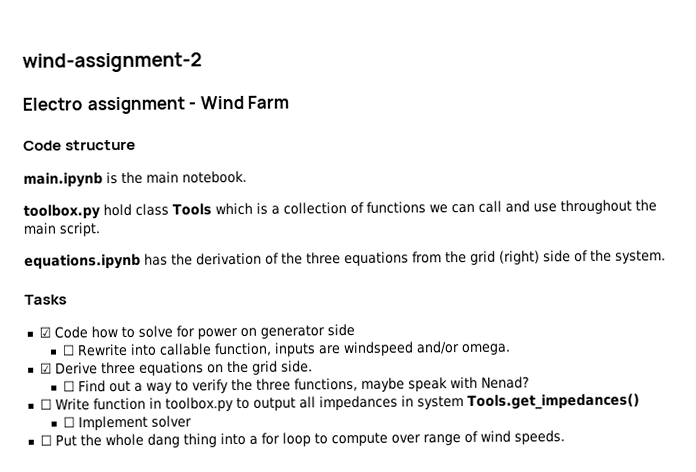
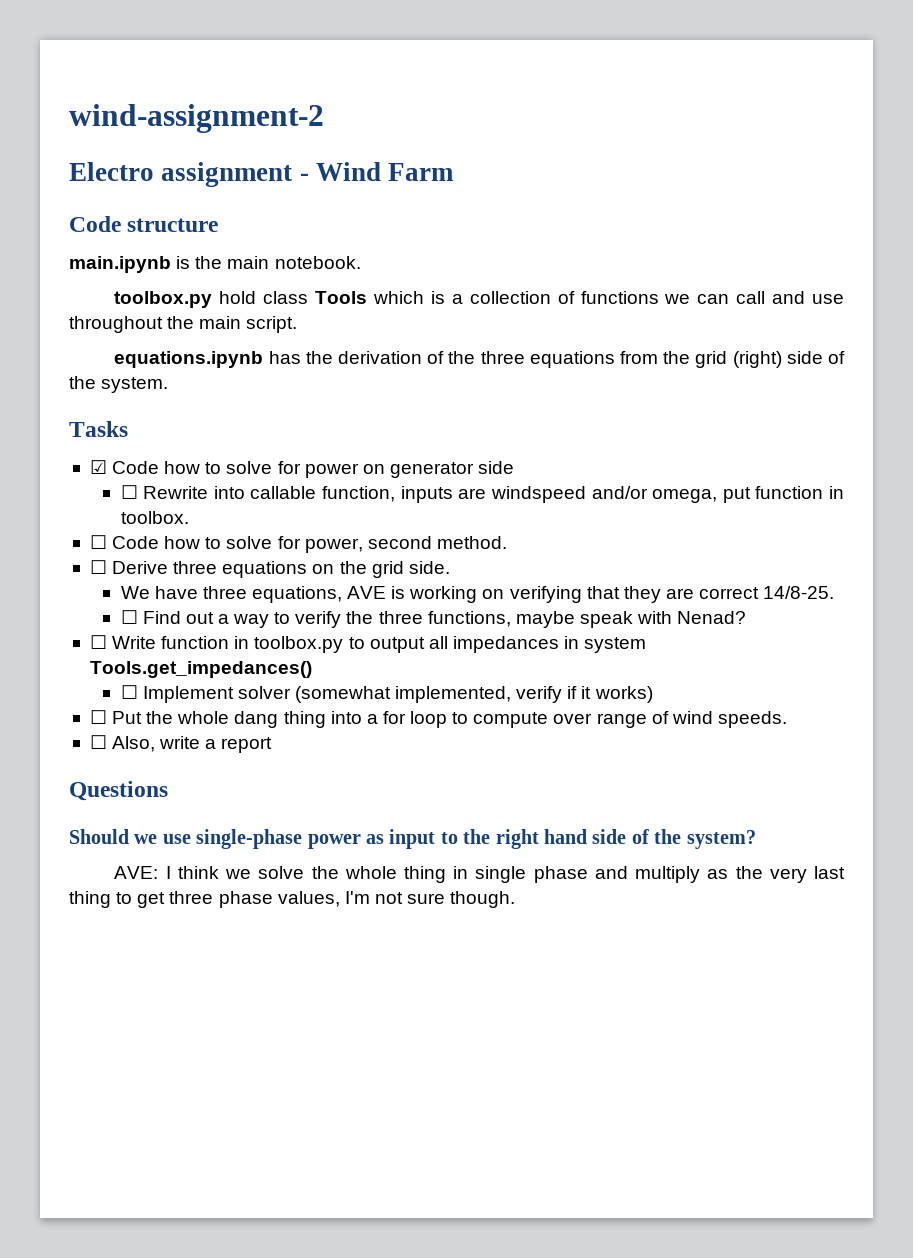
- ☐ Rewrite into callable function, inputs are windspeed and/or omega.
- ☑ Derive three equations on the grid side.
+ ☐ Rewrite into callable function, inputs are windspeed and/or omega, put function in toolbox.
+ ☐ Code how to solve for power, second method.
+ ☐ Derive three equations on the grid side.
+ We have three equations, AVE is working on verifying that they are correct 14/8-25.
- ☐ Implement solver
+ ☐ Implement solver (somewhat implemented, verify if it works)
+ ☐ Also, write a report
+ Questions
+ Should we use single-phase power as input to the right hand side of the system?
+ AVE: I think we solve the whole thing in single phase and multiply as the very last thing to get three phase values, I'm not sure though.

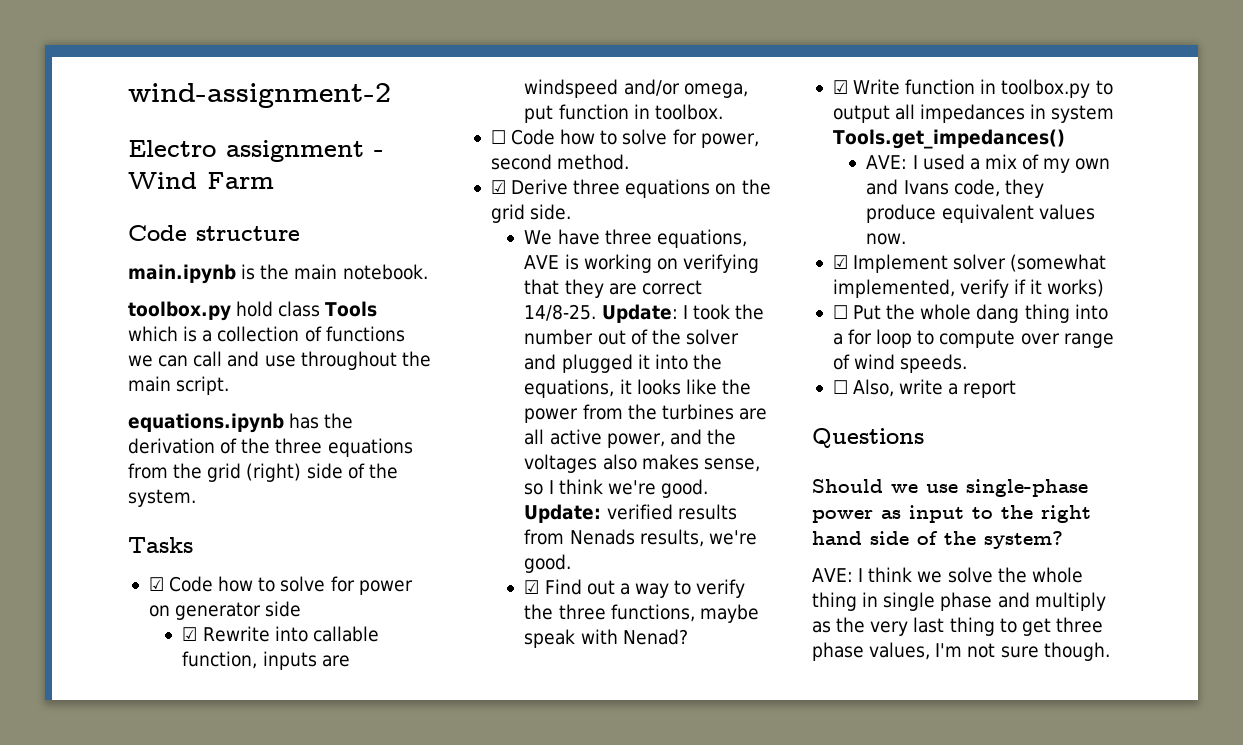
- ☐ Rewrite into callable function, inputs are windspeed and/or omega, put function in toolbox.
+ ☑ Rewrite into callable function, inputs are windspeed and/or omega, put function in toolbox.
- ☐ Derive three equations on the grid side.
+ ☑ Derive three equations on the grid side.
- We have three equations, AVE is working on verifying that they are correct 14/8-25.
- ☐ Find out a way to verify the three functions, maybe speak with Nenad?
+ We have three equations, AVE is working on verifying that they are correct 14/8-25. Update: I took the number out of the solver and plugged it into the equations, it looks like the power from the turbines are all active power, and the voltages also makes sense, so I think we're good. Update: verified results from Nenads results, we're good.
+ ☑ Find out a way to verify the three functions, maybe speak with Nenad?
- ☐ Write function in toolbox.py to output all impedances in system Tools.get_impedances()
+ ☑ Write function in toolbox.py to output all impedances in system Tools.get_impedances()
- ☐ Implement solver (somewhat implemented, verify if it works)
+ AVE: I used a mix of my own and Ivans code, they produce equivalent values now.
+ ☑ Implement solver (somewhat implemented, verify if it works)

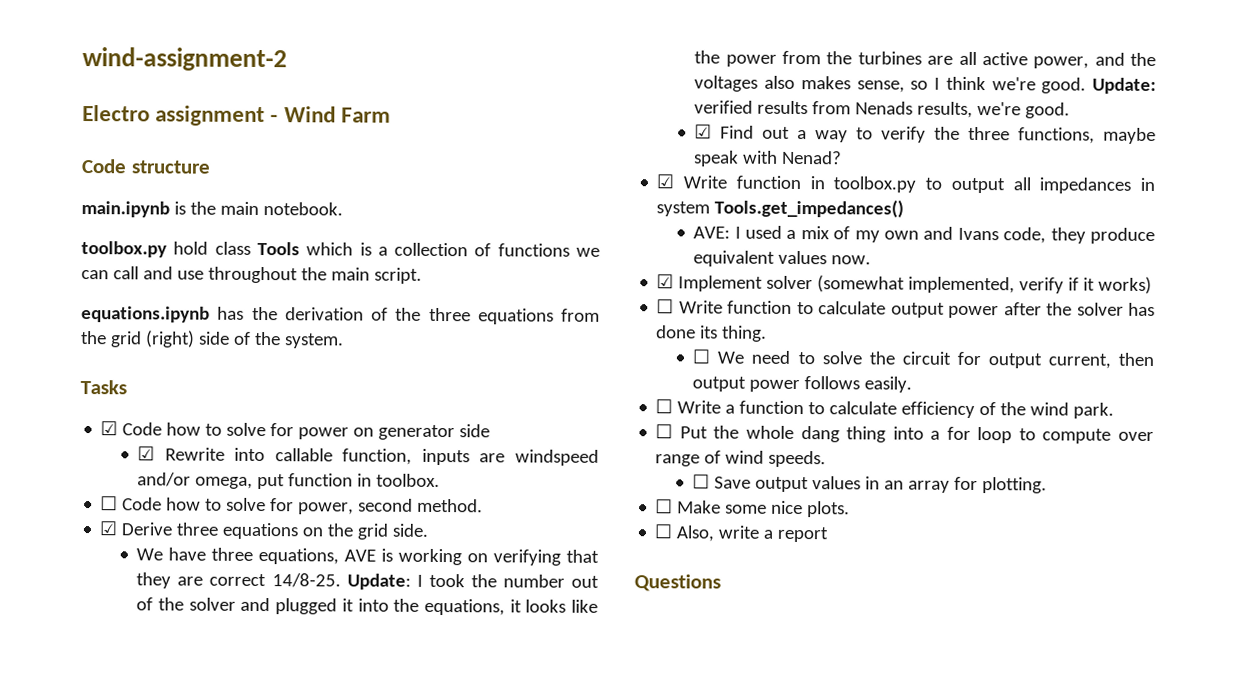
+ ☐ Write function to calculate output power after the solver has done its thing.
+ ☐ We need to solve the circuit for output current, then output power follows easily.
+ ☐ Write a function to calculate efficiency of the wind park.
+ ☐ Save output values in an array for plotting.
+ ☐ Make some nice plots.
- Should we use single-phase power as input to the right hand side of the system?
- AVE: I think we solve the whole thing in single phase and multiply as the very last thing to get three phase values, I'm not sure though.

